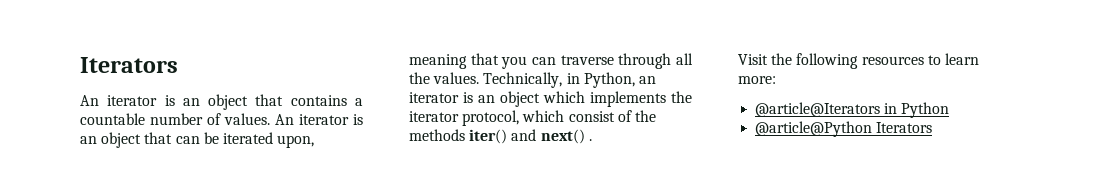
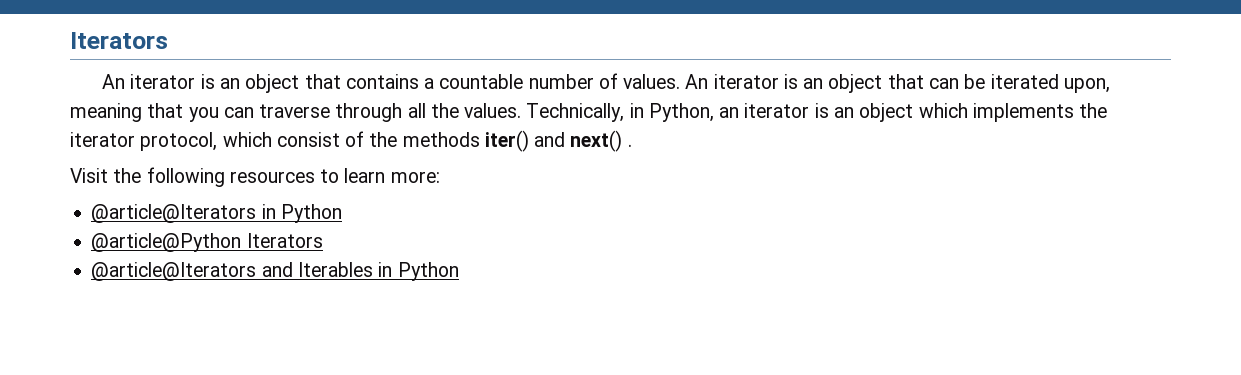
+ @article@Iterators and Iterables in Python

